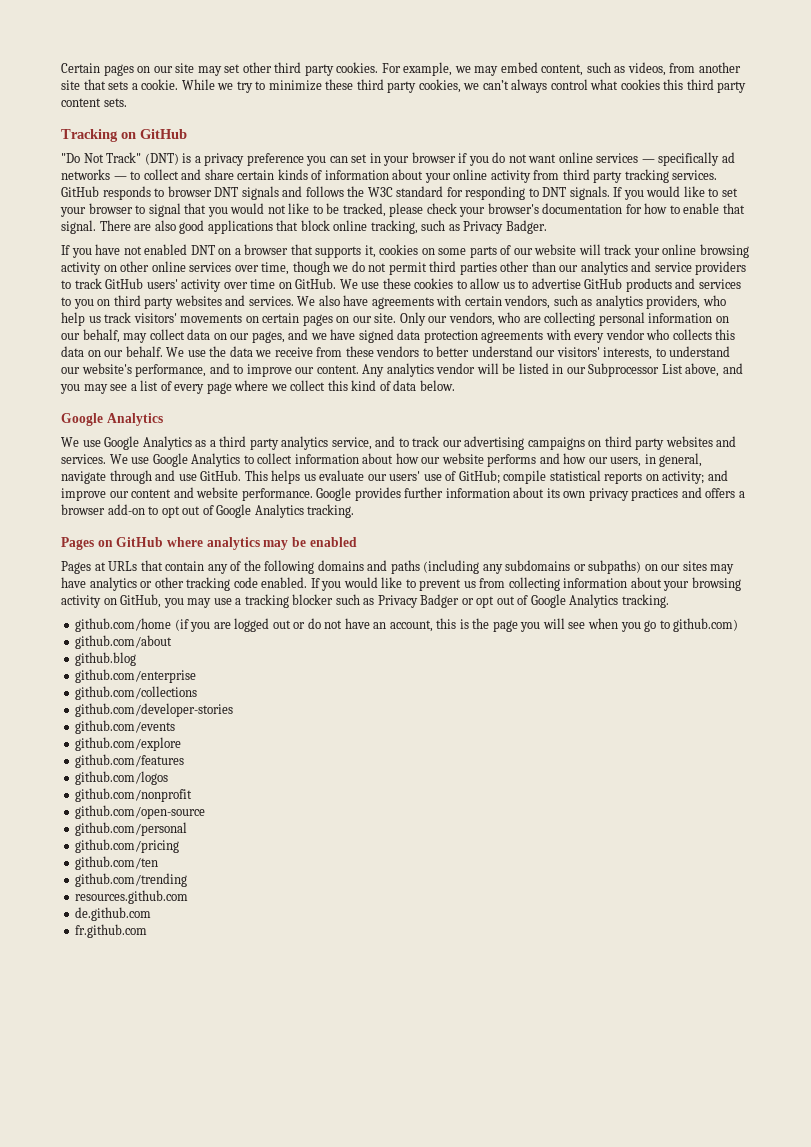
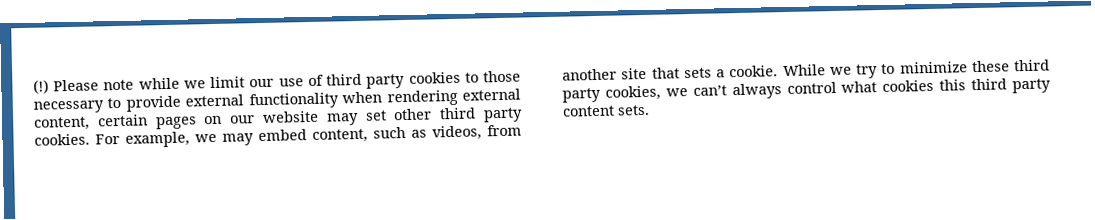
- Certain pages on our site may set other third party cookies.
+ (!) Please note while we limit our use of third party cookies to those necessary to provide external functionality when rendering external content, certain pages on our website may set other third party cookies.
- Tracking on GitHub
- "Do Not Track" (DNT) is a privacy preference you can set in your browser if you do not want online services — specifically ad networks — to collect and share certain kinds of information about your online activity from third party tracking services. GitHub responds to browser DNT signals and follows the W3C standard for responding to DNT signals. If you would like to set your browser to signal that you would not like to be tracked, please check your browser's documentation for how to enable that signal. There are also good applications that block online tracking, such as Privacy Badger.
- If you have not enabled DNT on a browser that supports it, cookies on some parts of our website will track your online browsing activity on other online services over time, though we do not permit third parties other than our analytics and service providers to track GitHub users' activity over time on GitHub. We use these cookies to allow us to advertise GitHub products and services to you on third party websites and services. We also have agreements with certain vendors, such as analytics providers, who help us track visitors' movements on certain pages on our site. Only our vendors, who are collecting personal information on our behalf, may collect data on our pages, and we have signed data protection agreements with every vendor who collects this data on our behalf. We use the data we receive from these vendors to better understand our visitors' interests, to understand our website's performance, and to improve our content. Any analytics vendor will be listed in our Subprocessor List above, and you may see a list of every page where we collect this kind of data below.
- Google Analytics
- We use Google Analytics as a third party analytics service, and to track our advertising campaigns on third party websites and services. We use Google Analytics to collect information about how our website performs and how our users, in general, navigate through and use GitHub. This helps us evaluate our users' use of GitHub; compile statistical reports on activity; and improve our content and website performance. Google provides further information about its own privacy practices and offers a browser add-on to opt out of Google Analytics tracking.
- Pages on GitHub where analytics may be enabled
- Pages at URLs that contain any of the following domains and paths (including any subdomains or subpaths) on our sites may have analytics or other tracking code enabled. If you would like to prevent us from collecting information about your browsing activity on GitHub, you may use a tracking blocker such as Privacy Badger or opt out of Google Analytics tracking.
- github.com/home (if you are logged out or do not have an account, this is the page you will see when you go to github.com)
- github.com/about
- github.blog
- github.com/enterprise
- github.com/collections
- github.com/developer-stories
- github.com/events
- github.com/explore
- github.com/features
- github.com/logos
- github.com/nonprofit
- github.com/open-source
- github.com/personal
- github.com/pricing
- github.com/ten
- github.com/trending
- resources.github.com
- de.github.com
- fr.github.com

